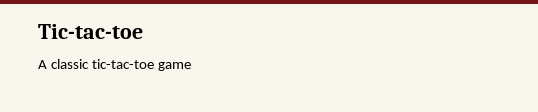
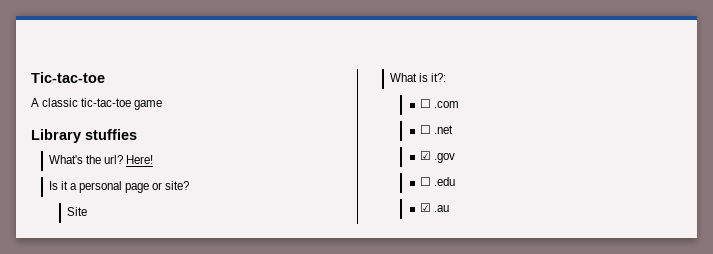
+ Library stuffies
+ What's the url? Here!
+ Is it a personal page or site?
+ Site
+ What is it?:
+ ☐ .com
+ ☐ .net
+ ☑ .gov
+ ☐ .edu
+ ☑ .au

